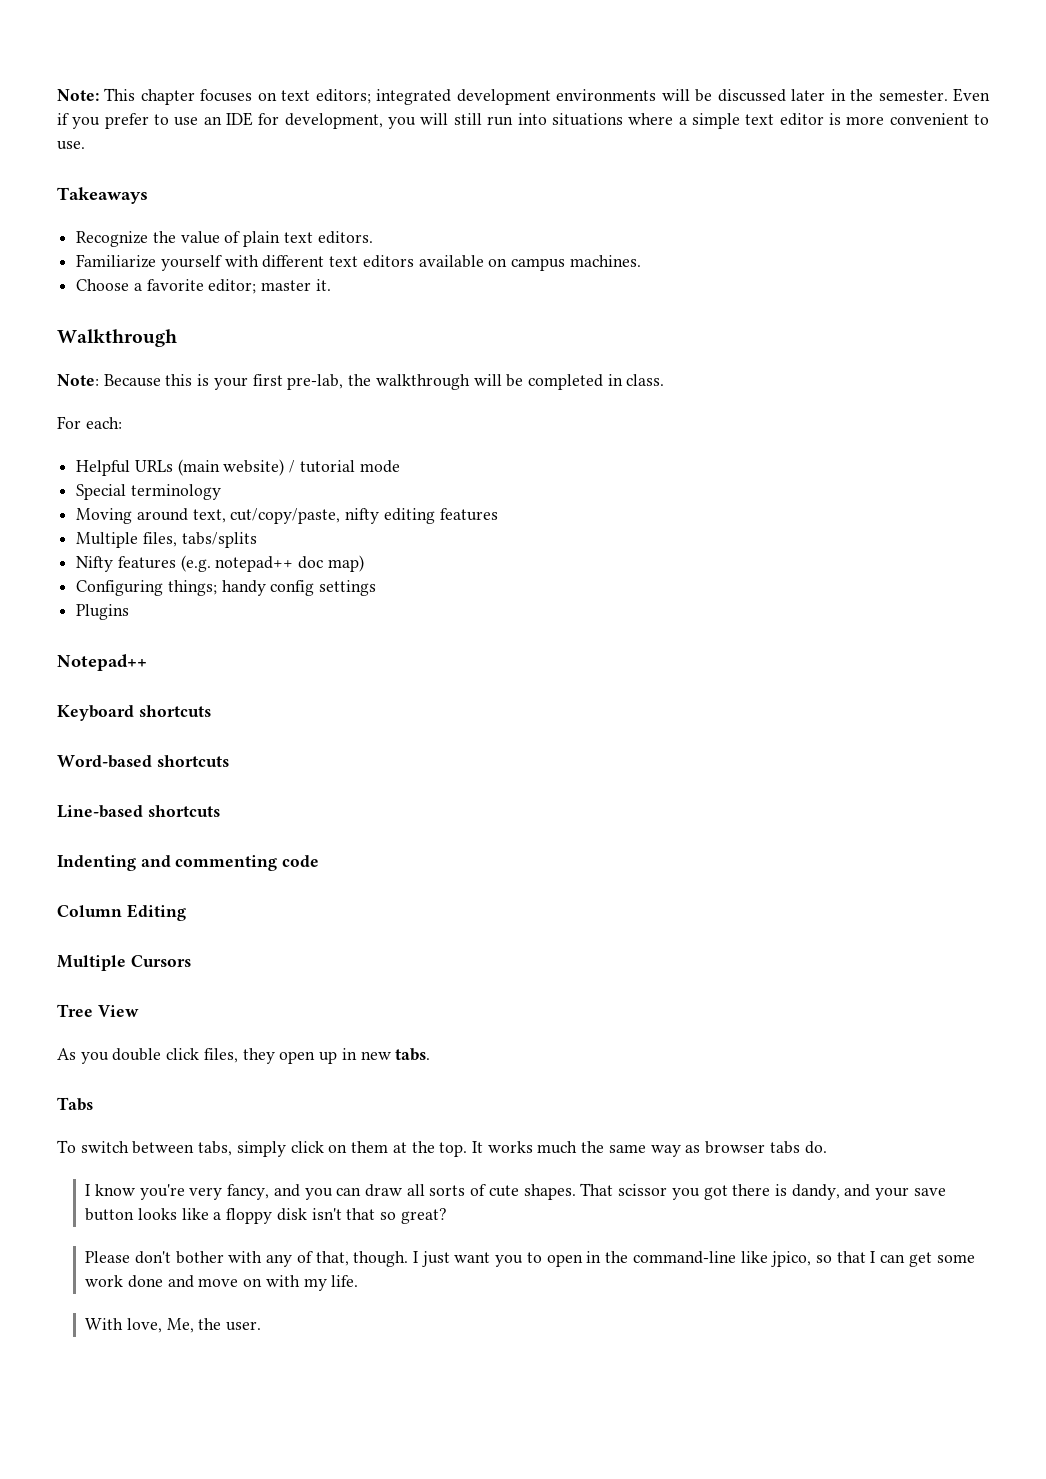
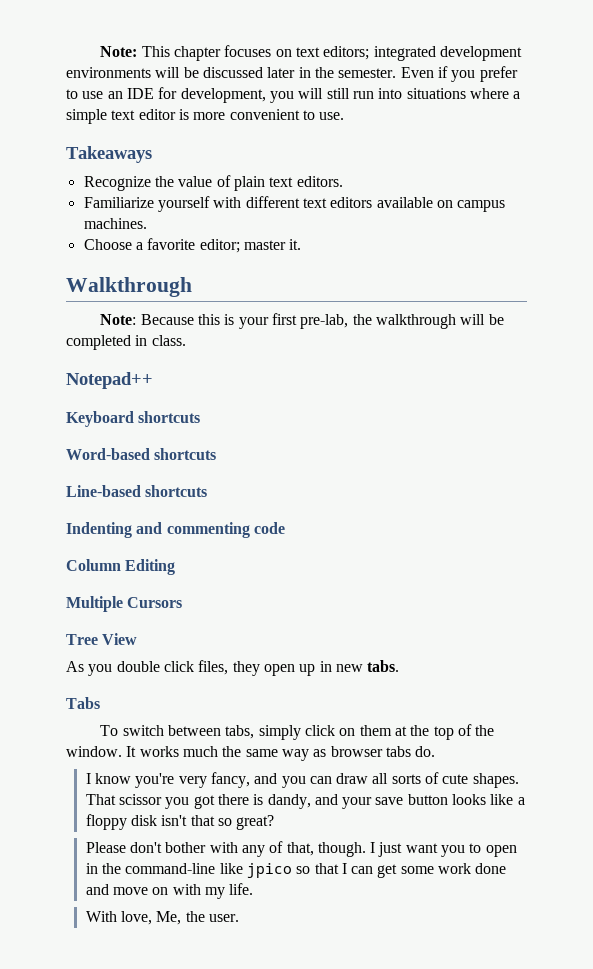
- For each:
- Helpful URLs (main website) / tutorial mode
- Special terminology
- Moving around text, cut/copy/paste, nifty editing features
- Multiple files, tabs/splits
- Nifty features (e.g. notepad++ doc map)
- Configuring things; handy config settings
- Plugins
- To switch between tabs, simply click on them at the top.
+ To switch between tabs, simply click on them at the top of the window.
- I just want you to open in the command-line like jpico, so that I can get some work done and move on with my life.
+ I just want you to open in the command-line like jpico so that I can get some work done and move on with my life.

